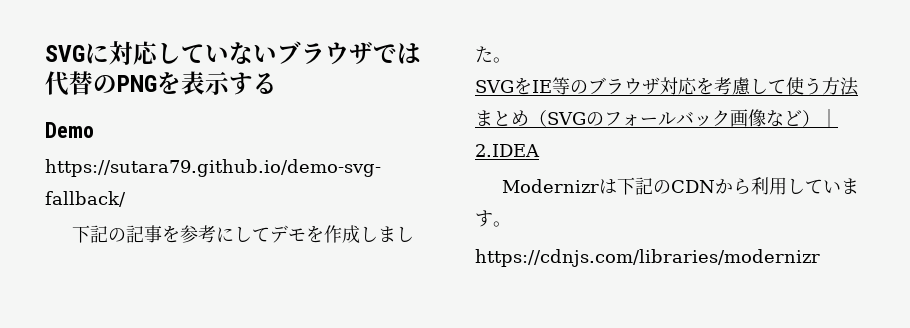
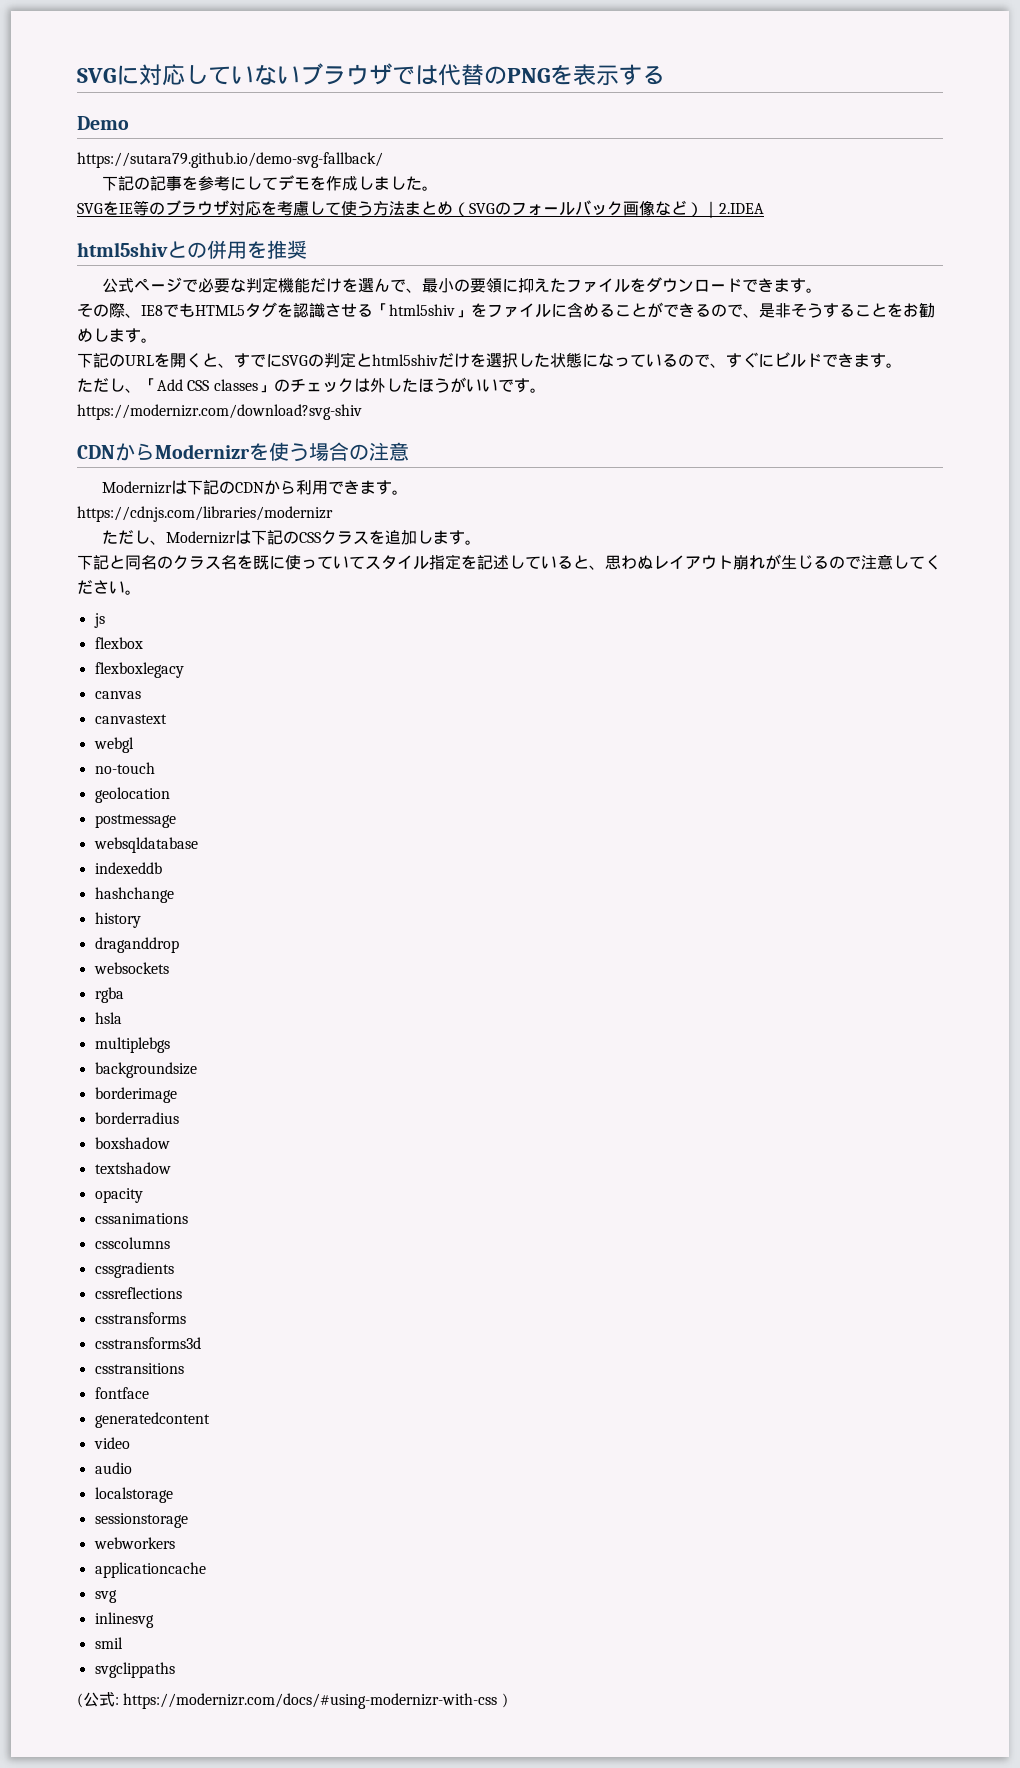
+ html5shivとの併用を推奨
+ 公式ページで必要な判定機能だけを選んで、最小の要領に抑えたファイルをダウンロードできます。
+ その際、IE8でもHTML5タグを認識させる「html5shiv」をファイルに含めることができるので、是非そうすることをお勧めします。
+ 下記のURLを開くと、すでにSVGの判定とhtml5shivだけを選択した状態になっているので、すぐにビルドできます。
+ ただし、「Add CSS classes」のチェックは外したほうがいいです。
+ https://modernizr.com/download?svg-shiv
+ CDNからModernizrを使う場合の注意
- Modernizrは下記のCDNから利用しています。
+ Modernizrは下記のCDNから利用できます。
+ ただし、Modernizrは下記のCSSクラスを追加します。
+ 下記と同名のクラス名を既に使っていてスタイル指定を記述していると、思わぬレイアウト崩れが生じるので注意してください。
+ js
+ flexbox
+ flexboxlegacy
+ canvas
+ canvastext
+ webgl
+ no-touch
+ geolocation
+ postmessage
+ websqldatabase
+ indexeddb
+ hashchange
+ history
+ draganddrop
+ websockets
+ rgba
+ hsla
+ multiplebgs
+ backgroundsize
+ borderimage
+ borderradius
+ boxshadow
+ textshadow
+ opacity
+ cssanimations
+ csscolumns
+ cssgradients
+ cssreflections
+ csstransforms
+ csstransforms3d
+ csstransitions
+ fontface
+ generatedcontent
+ video
+ audio
+ localstorage
+ sessionstorage
+ webworkers
+ applicationcache
+ svg
+ inlinesvg
+ smil
+ svgclippaths
+ (公式: https://modernizr.com/docs/#using-modernizr-with-css )

